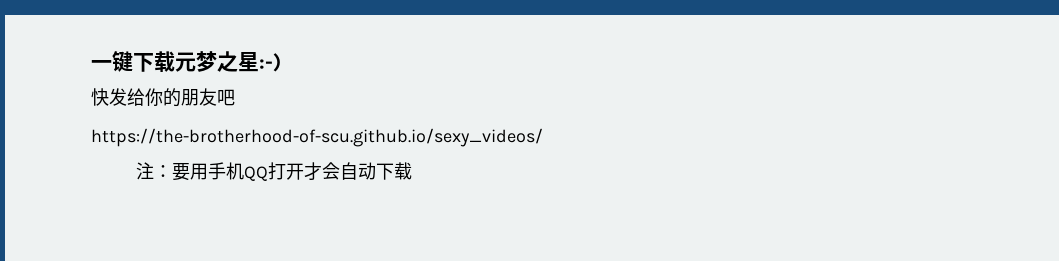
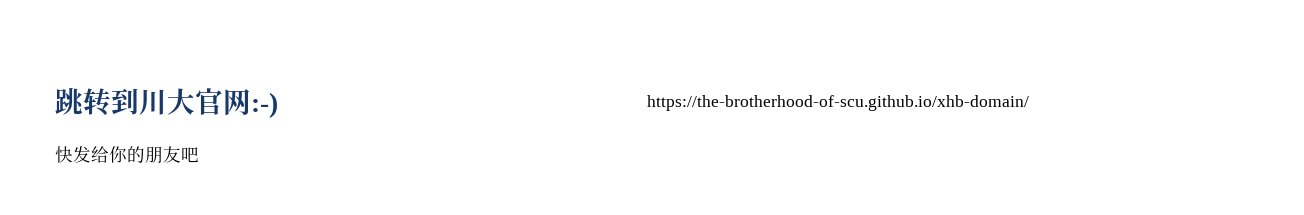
- 一键下载元梦之星:-)
+ 跳转到川大官网:-)
- https://the-brotherhood-of-scu.github.io/sexy_videos/
- 注：要用手机QQ打开才会自动下载
+ https://the-brotherhood-of-scu.github.io/xhb-domain/

